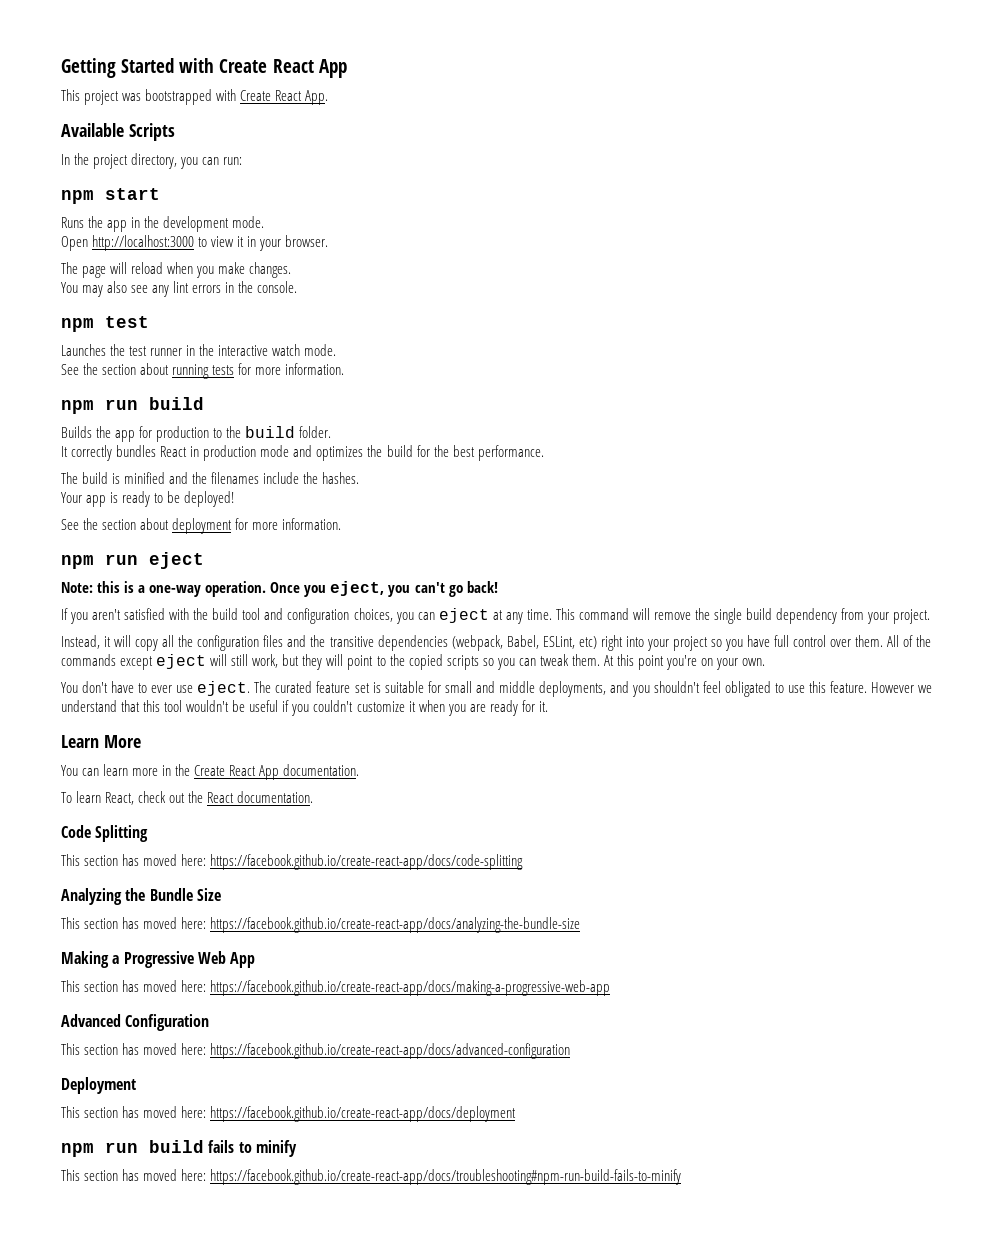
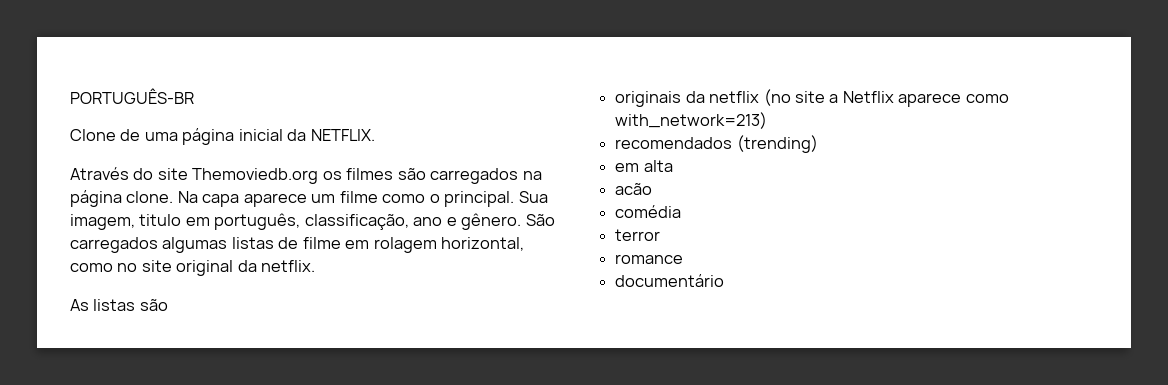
- Getting Started with Create React App
- This project was bootstrapped with Create React App.
- Available Scripts
- In the project directory, you can run:
- npm start
- Runs the app in the development mode.
- Open http://localhost:3000 to view it in your browser.
- The page will reload when you make changes.
- You may also see any lint errors in the console.
- npm test
- Launches the test runner in the interactive watch mode.
- See the section about running tests for more information.
- npm run build
- Builds the app for production to the build folder.
- It correctly bundles React in production mode and optimizes the build for the best performance.
- The build is minified and the filenames include the hashes.
- Your app is ready to be deployed!
- See the section about deployment for more information.
- npm run eject
- Note: this is a one-way operation. Once you eject, you can't go back!
- If you aren't satisfied with the build tool and configuration choices, you can eject at any time. This command will remove the single build dependency from your project.
- Instead, it will copy all the configuration files and the transitive dependencies (webpack, Babel, ESLint, etc) right into your project so you have full control over them. All of the commands except eject will still work, but they will point to the copied scripts so you can tweak them. At this point you're on your own.
- You don't have to ever use eject. The curated feature set is suitable for small and middle deployments, and you shouldn't feel obligated to use this feature. However we understand that this tool wouldn't be useful if you couldn't customize it when you are ready for it.
- Learn More
- You can learn more in the Create React App documentation.
- To learn React, check out the React documentation.
- Code Splitting
- This section has moved here: https://facebook.github.io/create-react-app/docs/code-splitting
- Analyzing the Bundle Size
- This section has moved here: https://facebook.github.io/create-react-app/docs/analyzing-the-bundle-size
- Making a Progressive Web App
- This section has moved here: https://facebook.github.io/create-react-app/docs/making-a-progressive-web-app
- Advanced Configuration
- This section has moved here: https://facebook.github.io/create-react-app/docs/advanced-configuration
- Deployment
- This section has moved here: https://facebook.github.io/create-react-app/docs/deployment
- npm run build fails to minify
- This section has moved here: https://facebook.github.io/create-react-app/docs/troubleshooting#npm-run-build-fails-to-minify
+ PORTUGUÊS-BR
+ Clone de uma página inicial da NETFLIX.
+ Através do site Themoviedb.org os filmes são carregados na página clone. Na capa aparece um filme como o principal. Sua imagem, titulo em português, classificação, ano e gênero. São carregados algumas listas de filme em rolagem horizontal, como no site original da netflix.
+ As listas são
+ originais da netflix (no site a Netflix aparece como with_network=213)
+ recomendados (trending)
+ em alta
+ acão
+ comédia
+ terror
+ romance
+ documentário

